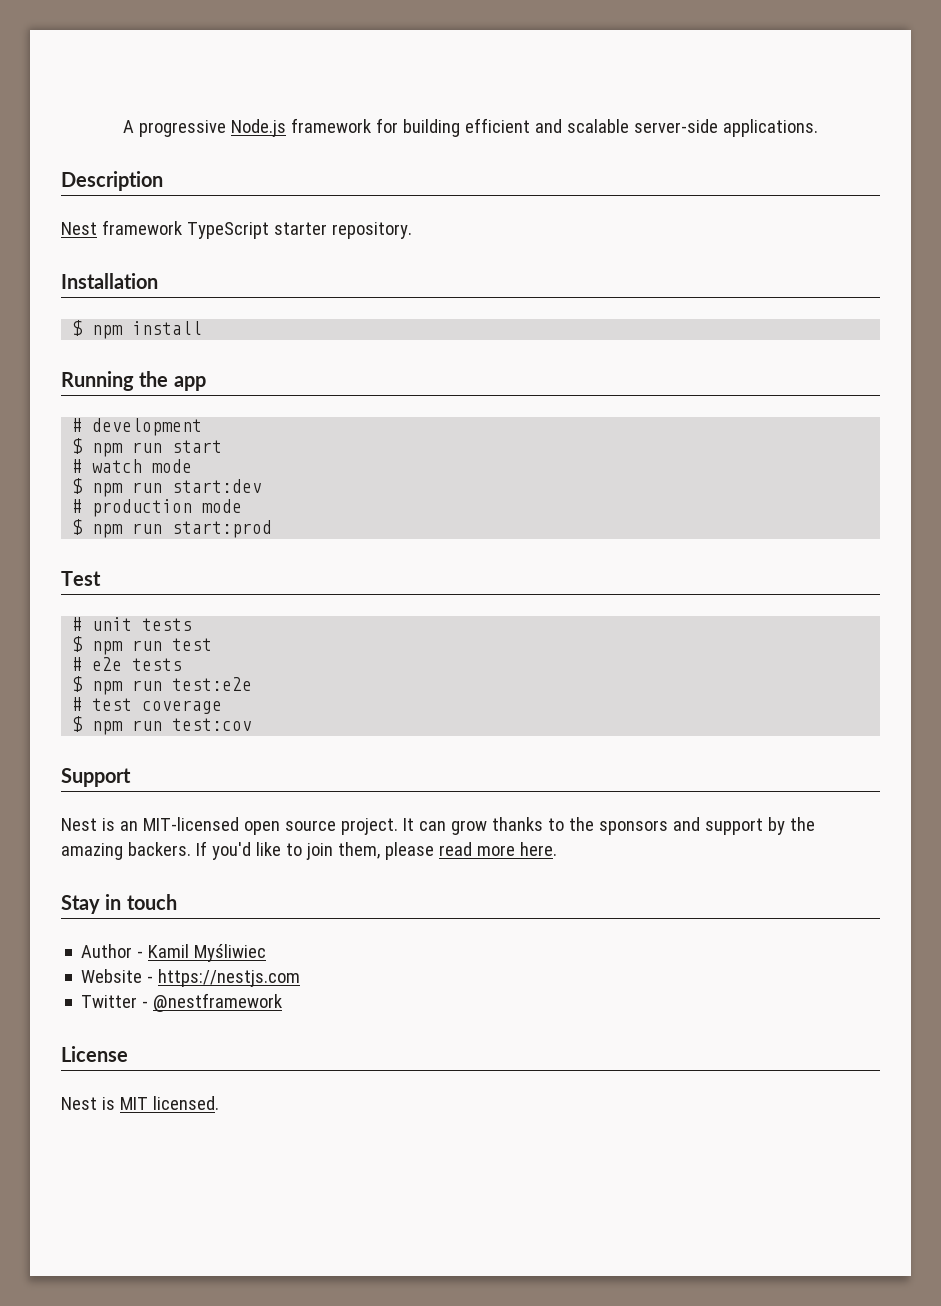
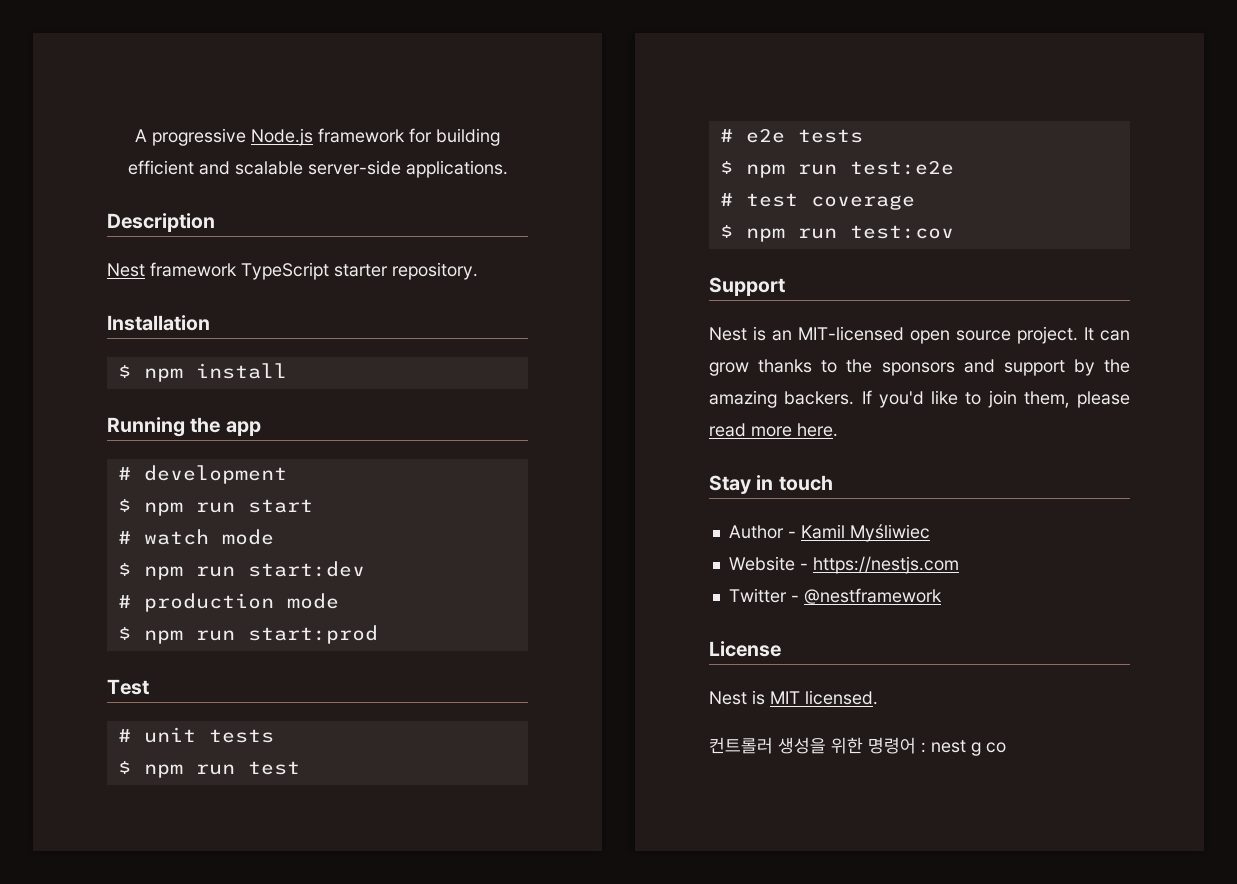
+ 컨트롤러 생성을 위한 명령어 : nest g co

